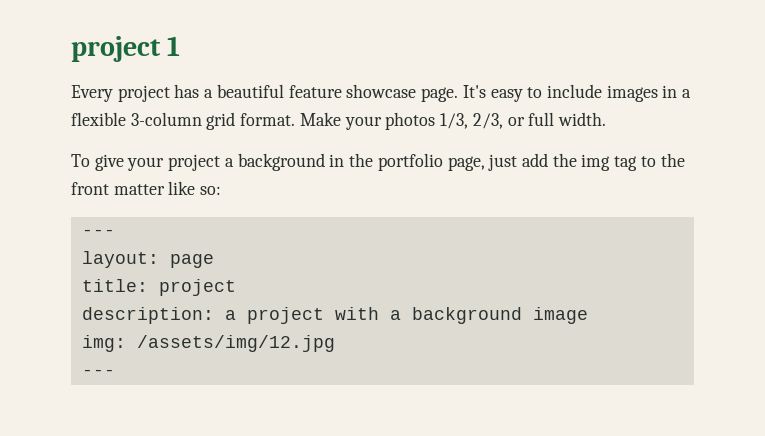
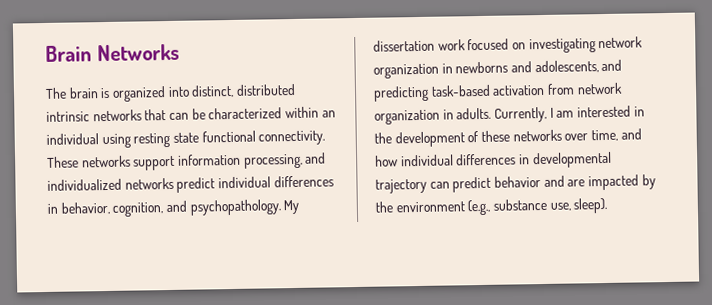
- project 1
- Every project has a beautiful feature showcase page. It's easy to include images in a flexible 3-column grid format. Make your photos 1/3, 2/3, or full width.
- To give your project a background in the portfolio page, just add the img tag to the front matter like so:
- ---
- layout: page
- title: project
- description: a project with a background image
- img: /assets/img/12.jpg
- ---
+ Brain Networks
+ The brain is organized into distinct, distributed intrinsic networks that can be characterized within an individual using resting state functional connectivity. These networks support information processing, and individualized networks predict individual differences in behavior, cognition, and psychopathology. My dissertation work focused on investigating network organization in newborns and adolescents, and predicting task-based activation from network organization in adults. Currently, I am interested in the development of these networks over time, and how individual differences in developmental trajectory can predict behavior and are impacted by the environment (e.g., substance use, sleep).

